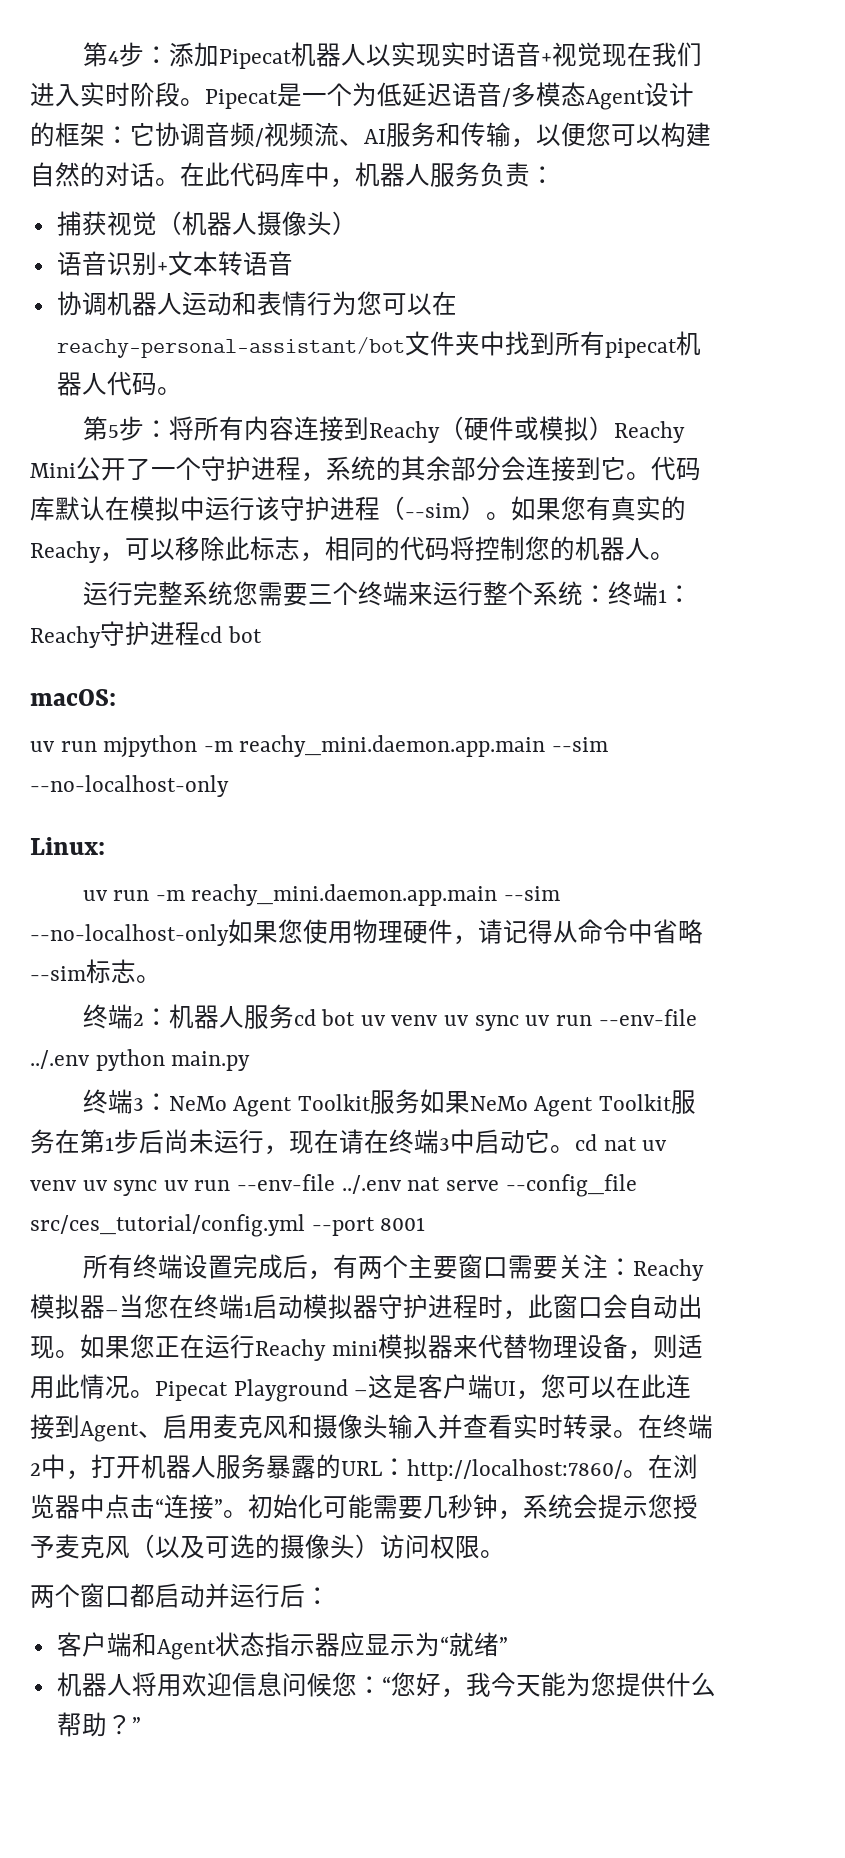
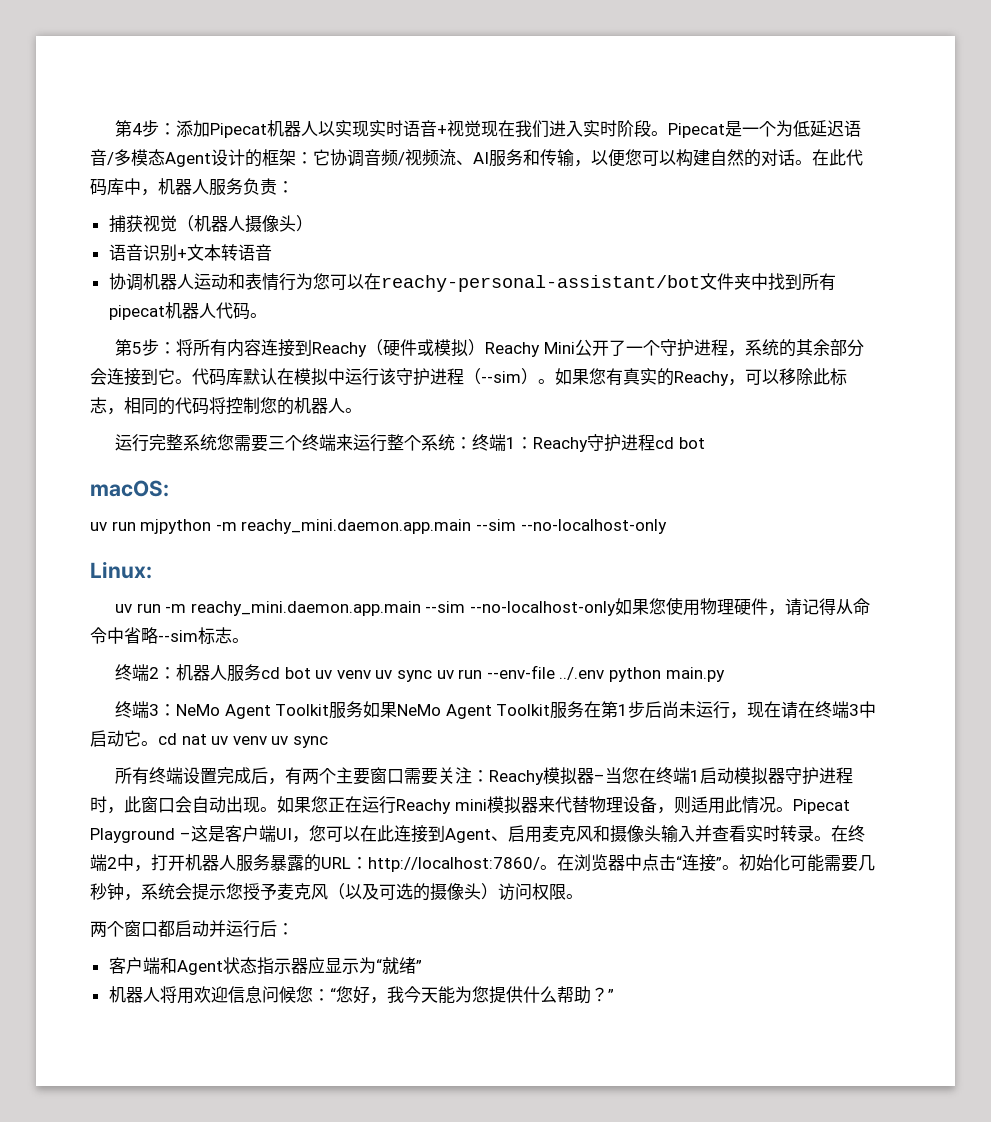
- 终端3：NeMo Agent Toolkit服务如果NeMo Agent Toolkit服务在第1步后尚未运行，现在请在终端3中启动它。cd nat uv venv uv sync uv run --env-file ../.env nat serve --config_file src/ces_tutorial/config.yml --port 8001
+ 终端3：NeMo Agent Toolkit服务如果NeMo Agent Toolkit服务在第1步后尚未运行，现在请在终端3中启动它。cd nat uv venv uv sync

